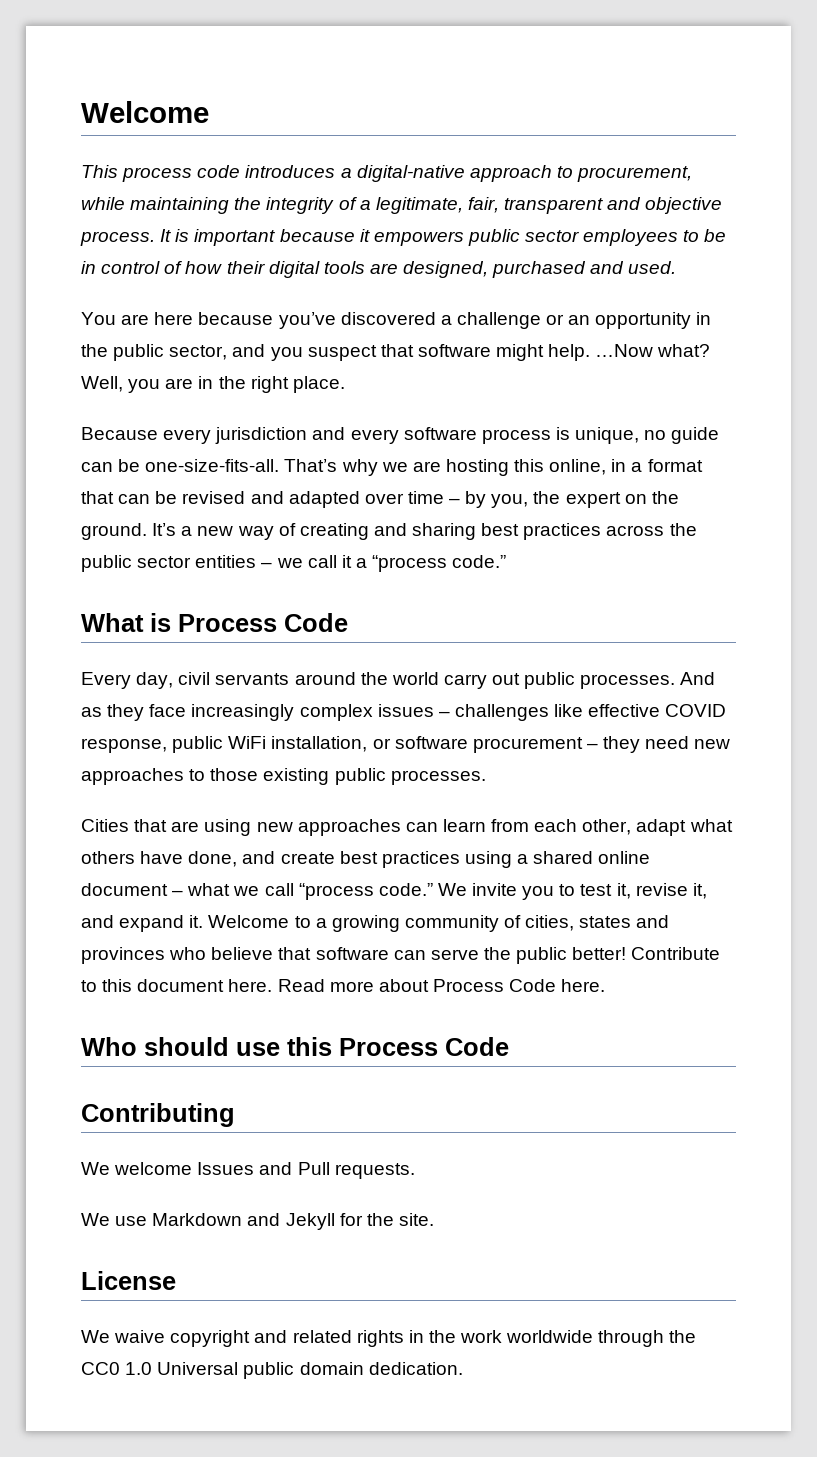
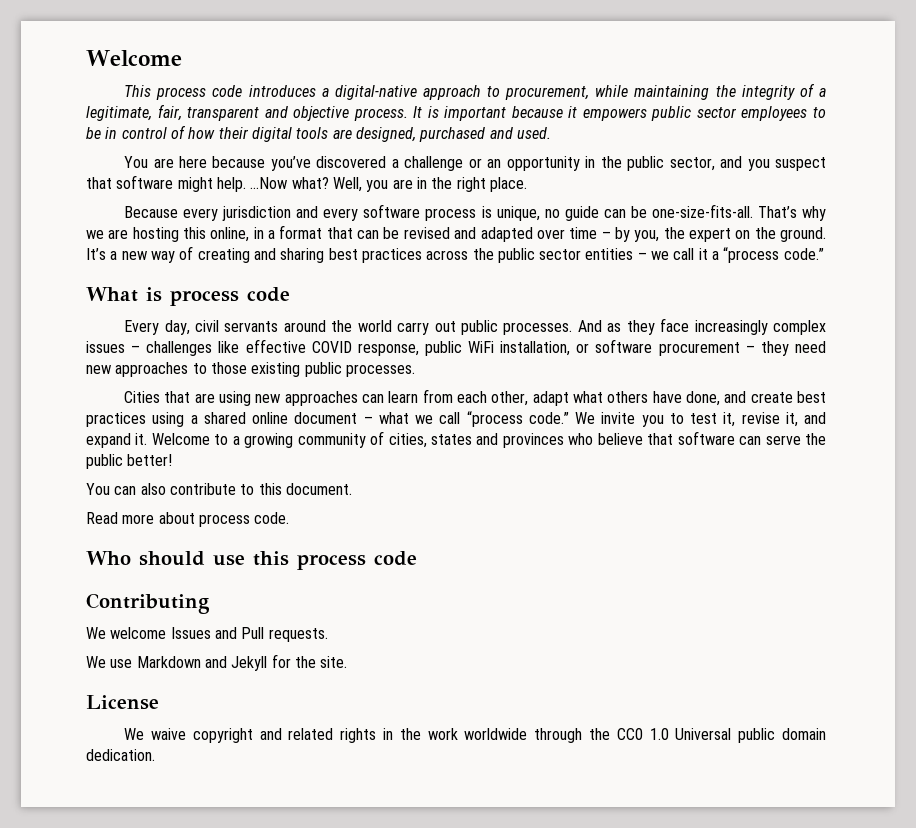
- What is Process Code
+ What is process code
- Welcome to a growing community of cities, states and provinces who believe that software can serve the public better! Contribute to this document here. Read more about Process Code here.
+ Welcome to a growing community of cities, states and provinces who believe that software can serve the public better!
+ You can also contribute to this document.
+ Read more about process code.
- Who should use this Process Code
+ Who should use this process code

